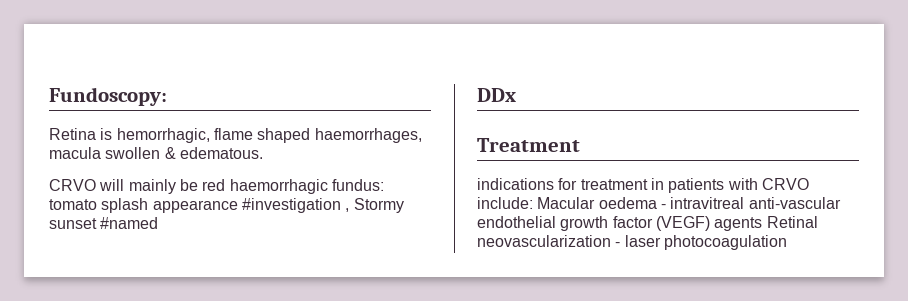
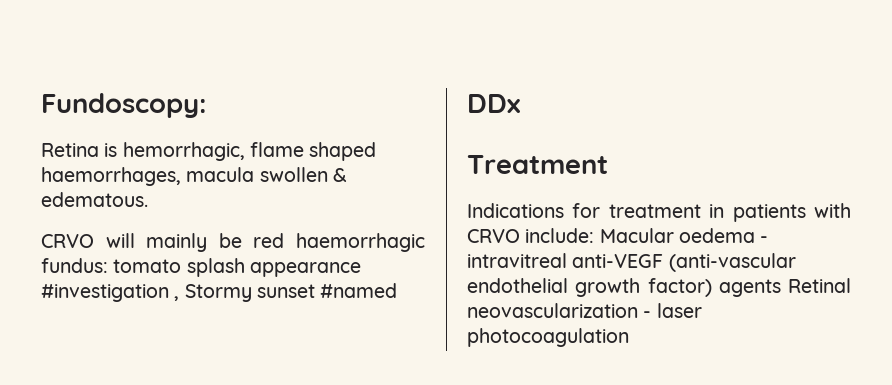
- indications for treatment in patients with CRVO include: Macular oedema - intravitreal anti-vascular endothelial growth factor (VEGF) agents Retinal neovascularization - laser photocoagulation
+ Indications for treatment in patients with CRVO include: Macular oedema - intravitreal anti-VEGF (anti-vascular endothelial growth factor) agents Retinal neovascularization - laser photocoagulation

